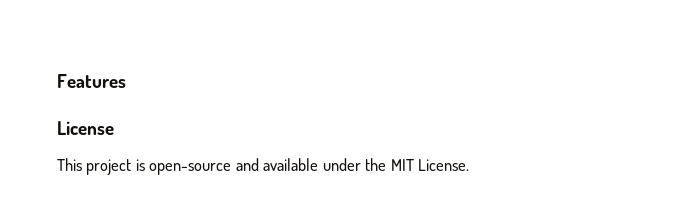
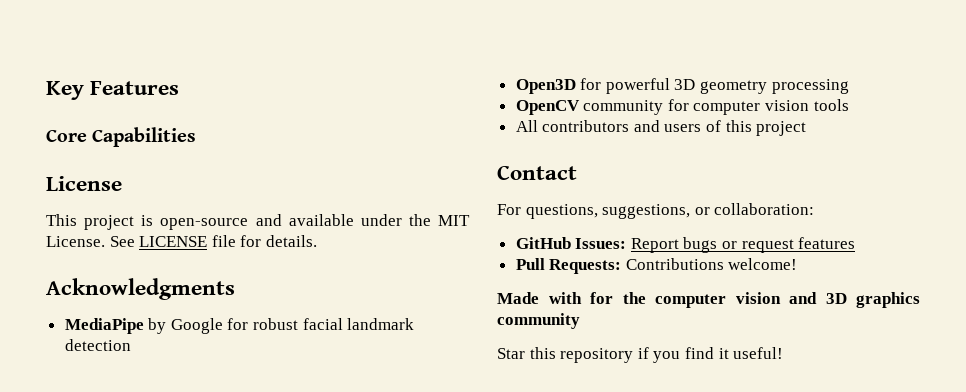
- Features
+ Key Features
+ Core Capabilities
+ See LICENSE file for details.
+ Acknowledgments
+ MediaPipe by Google for robust facial landmark detection
+ Open3D for powerful 3D geometry processing
+ OpenCV community for computer vision tools
+ All contributors and users of this project
+ Contact
+ For questions, suggestions, or collaboration:
+ GitHub Issues: Report bugs or request features
+ Pull Requests: Contributions welcome!
+ Made with for the computer vision and 3D graphics community
+ Star this repository if you find it useful!

